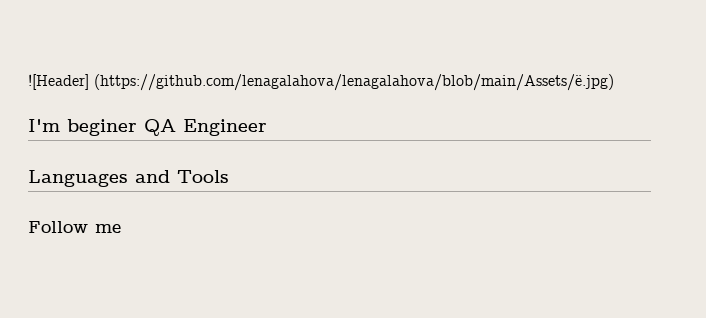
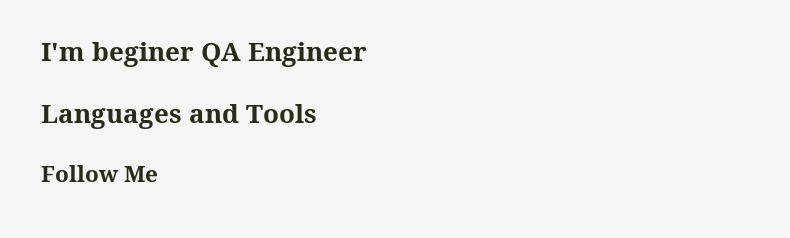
- ![Header] (https://github.com/lenagalahova/lenagalahova/blob/main/Assets/ё.jpg)
- Follow me
+ Follow Me

